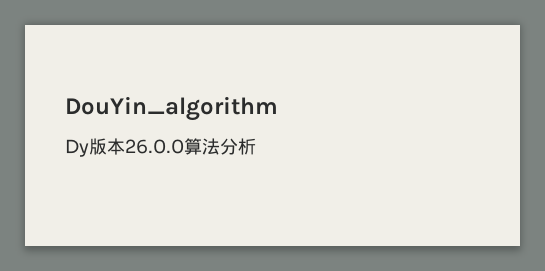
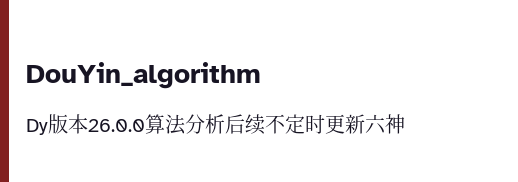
- Dy版本26.0.0算法分析
+ Dy版本26.0.0算法分析后续不定时更新六神

